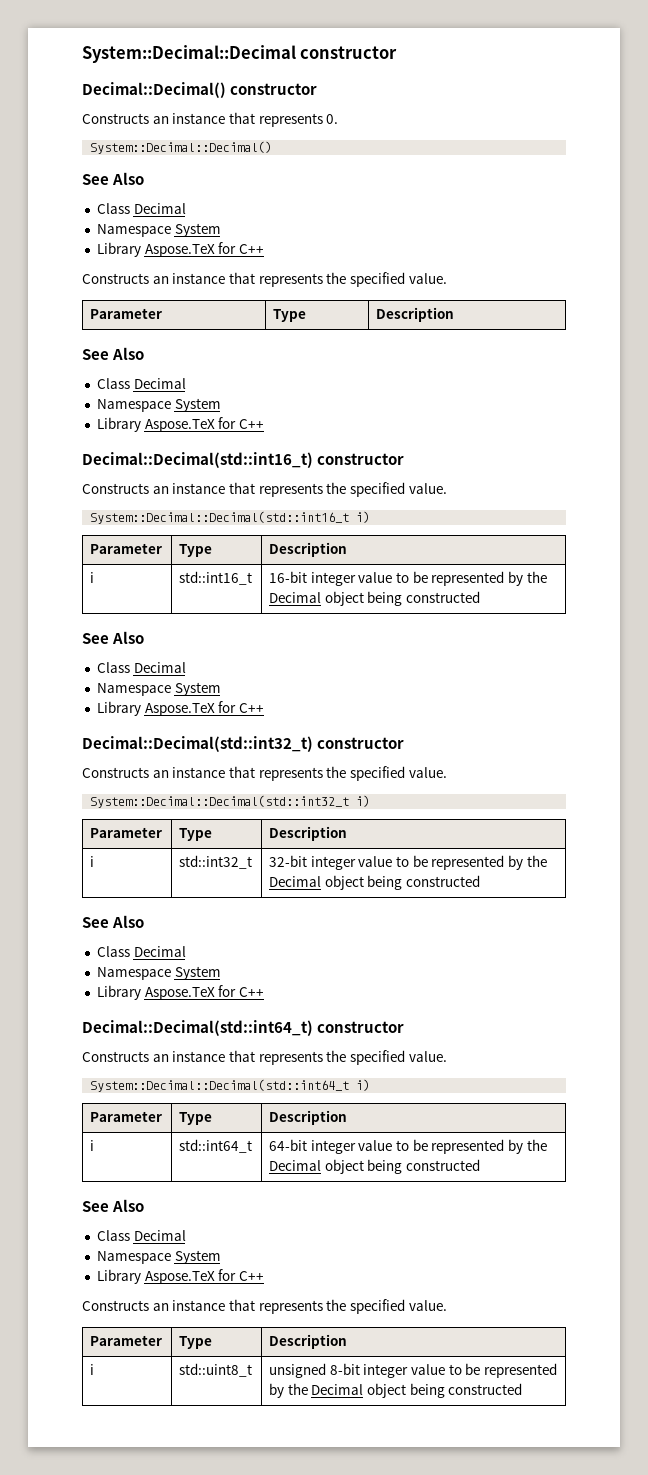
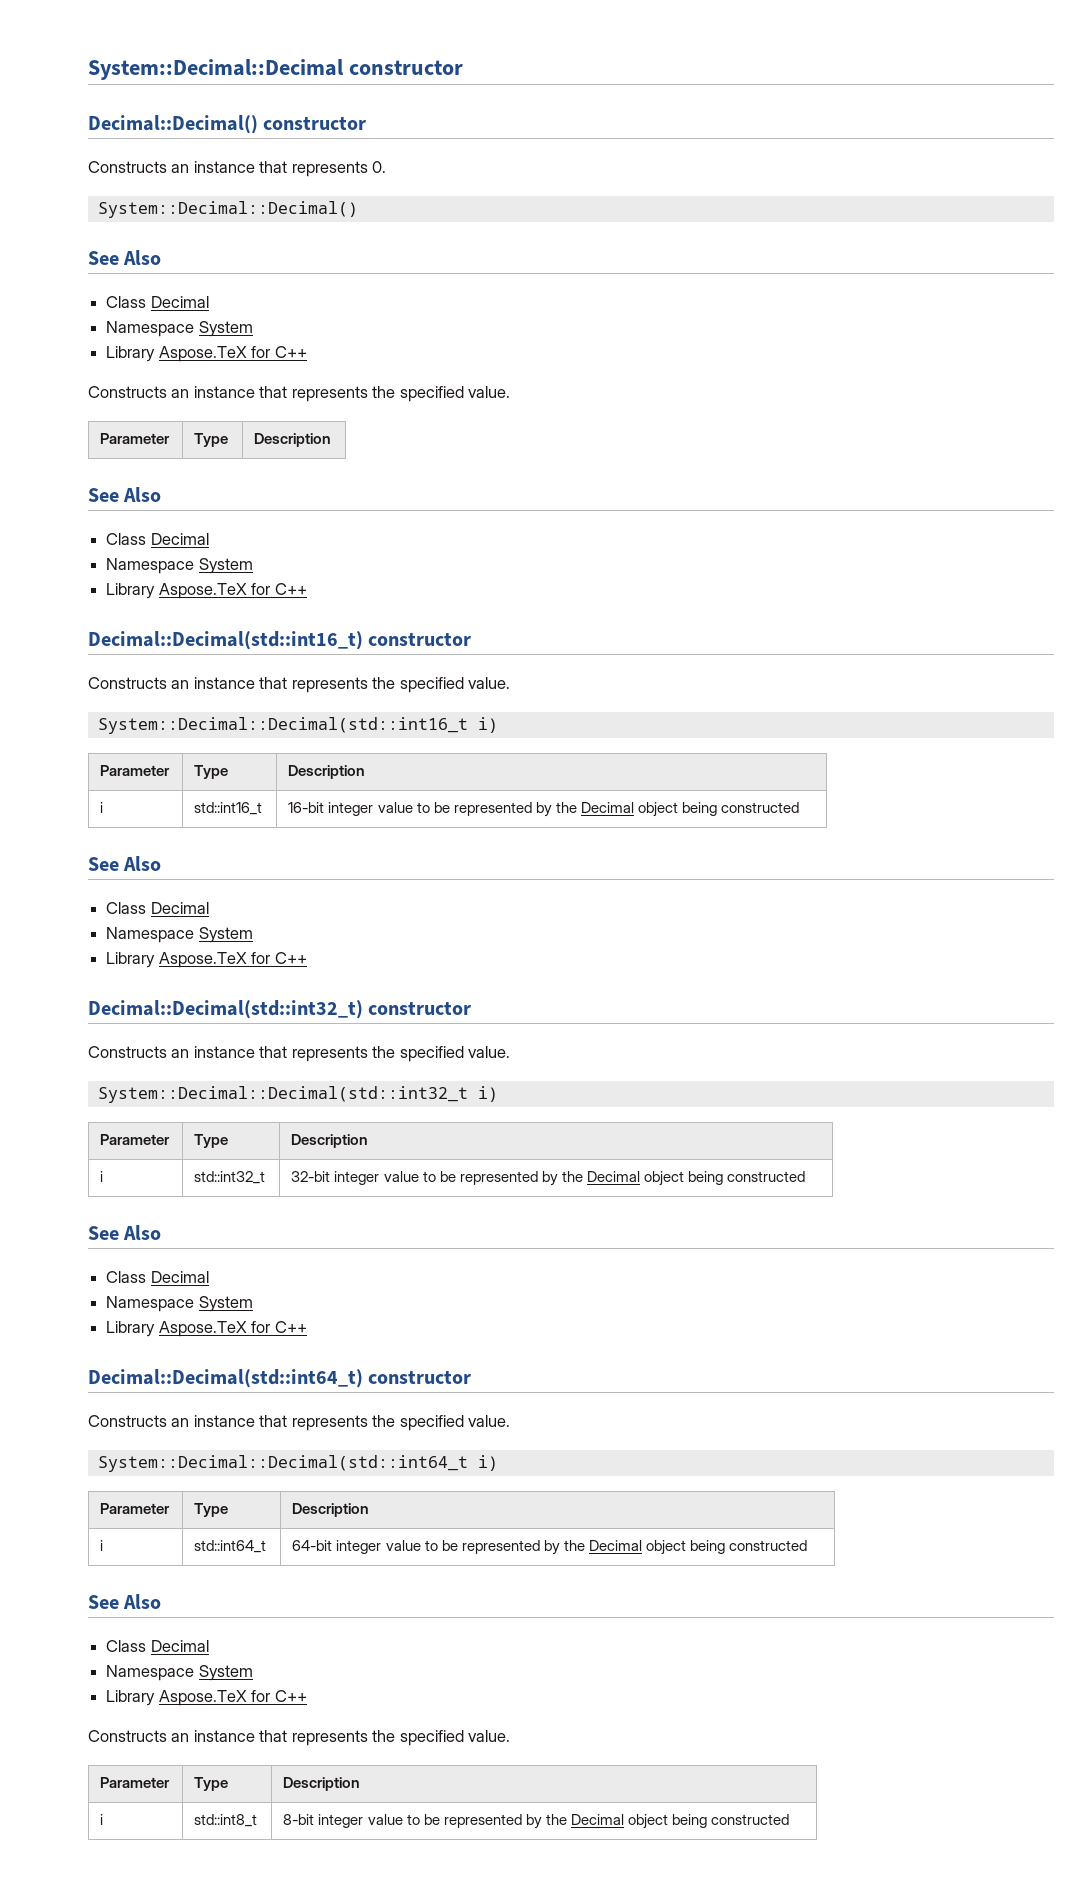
- i | std::uint8_t | unsigned 8-bit integer value to be represented by the Decimal object being constructed
+ i | std::int8_t | 8-bit integer value to be represented by the Decimal object being constructed

